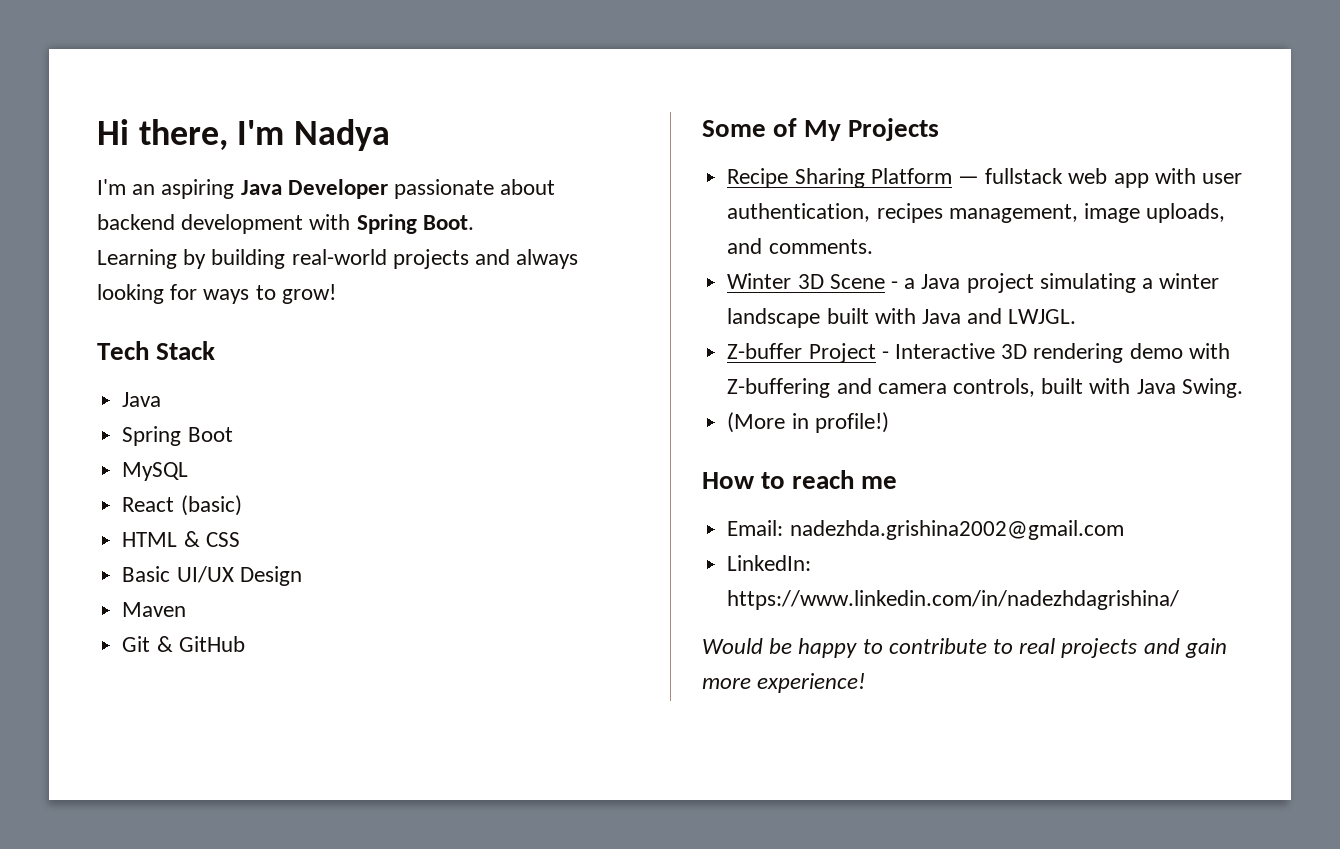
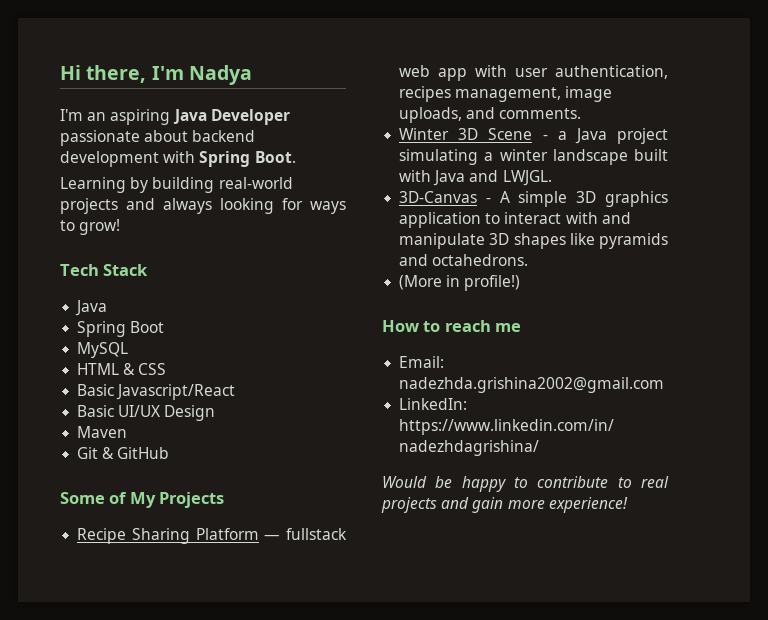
- React (basic)
+ Basic Javascript/React
- Z-buffer Project - Interactive 3D rendering demo with Z-buffering and camera controls, built with Java Swing.
+ 3D-Canvas - A simple 3D graphics application to interact with and manipulate 3D shapes like pyramids and octahedrons.

